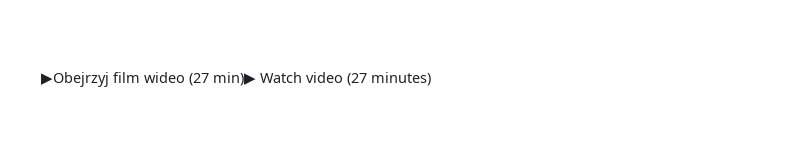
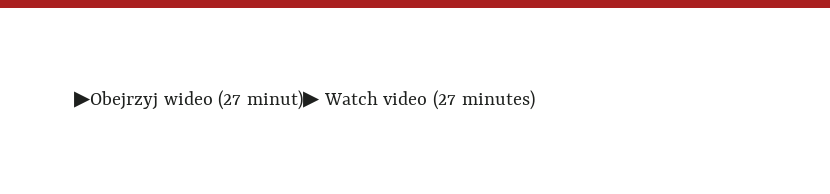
- ▶Obejrzyj film wideo (27 min)▶ Watch video (27 minutes)
+ ▶Obejrzyj wideo (27 minut)▶ Watch video (27 minutes)

